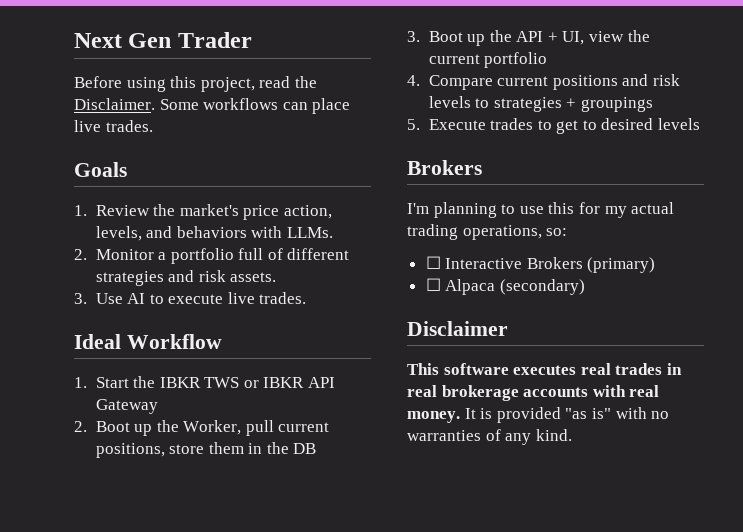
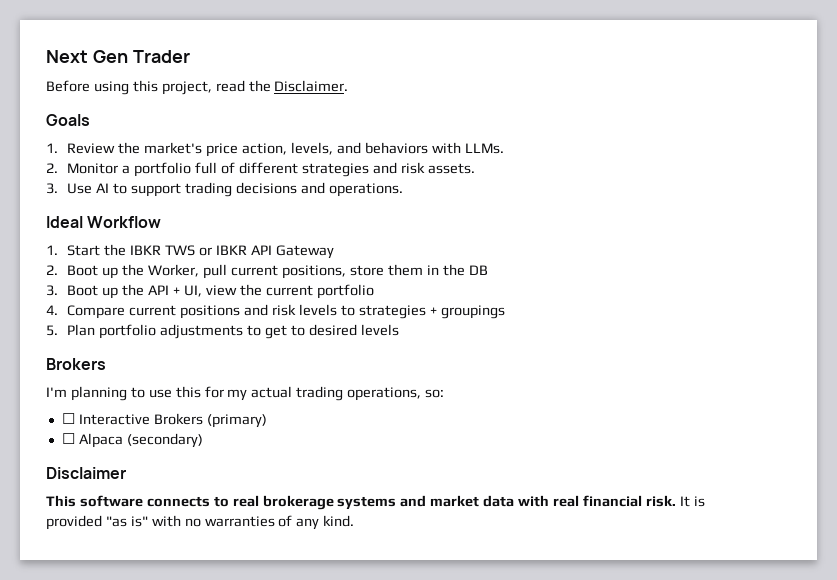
- Some workflows can place live trades.
- 3. Use AI to execute live trades.
+ 3. Use AI to support trading decisions and operations.
- 5. Execute trades to get to desired levels
+ 5. Plan portfolio adjustments to get to desired levels
- This software executes real trades in real brokerage accounts with real money.
+ This software connects to real brokerage systems and market data with real financial risk.

